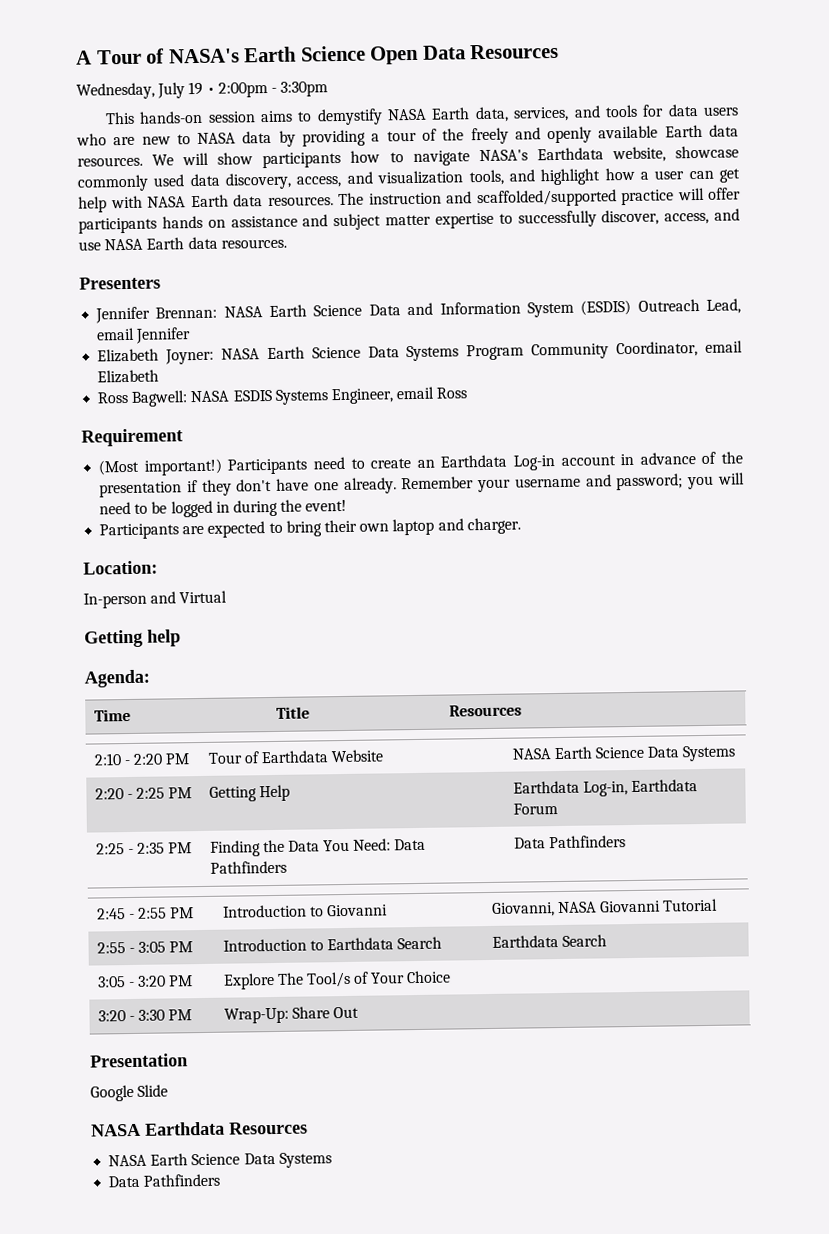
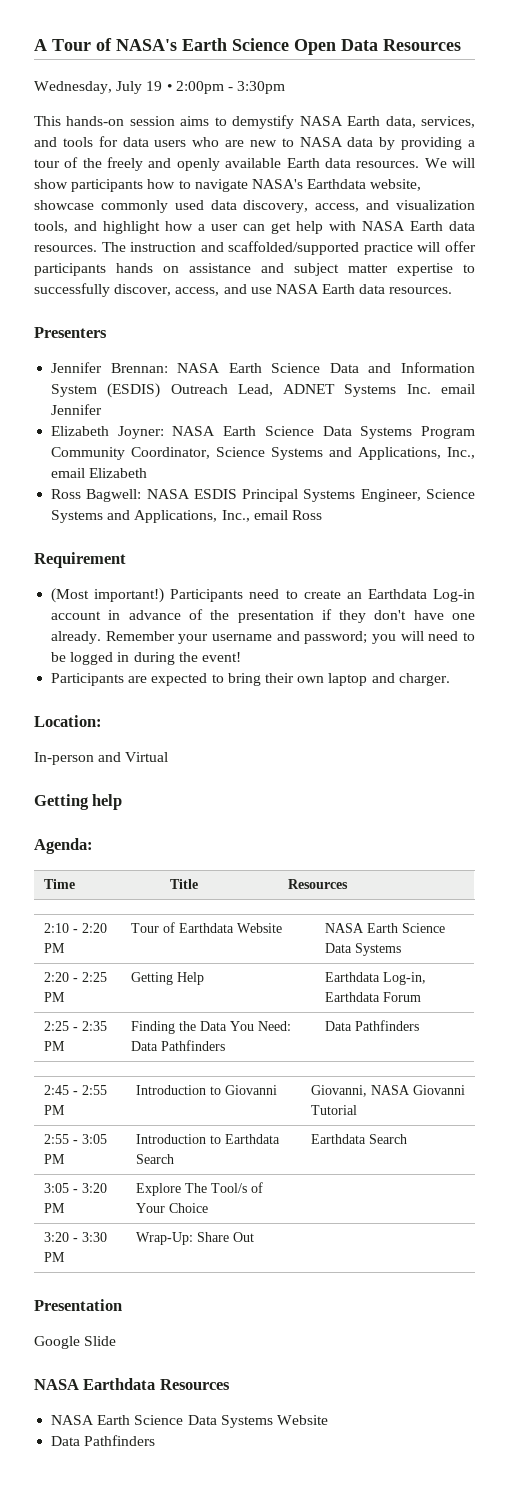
- Jennifer Brennan: NASA Earth Science Data and Information System (ESDIS) Outreach Lead, email Jennifer
+ Jennifer Brennan: NASA Earth Science Data and Information System (ESDIS) Outreach Lead, ADNET Systems Inc. email Jennifer
- Elizabeth Joyner: NASA Earth Science Data Systems Program Community Coordinator, email Elizabeth
+ Elizabeth Joyner: NASA Earth Science Data Systems Program Community Coordinator, Science Systems and Applications, Inc., email Elizabeth
- Ross Bagwell: NASA ESDIS Systems Engineer, email Ross
+ Ross Bagwell: NASA ESDIS Principal Systems Engineer, Science Systems and Applications, Inc., email Ross
  NASA Earthdata Resources
- NASA Earth Science Data Systems
+ NASA Earth Science Data Systems Website

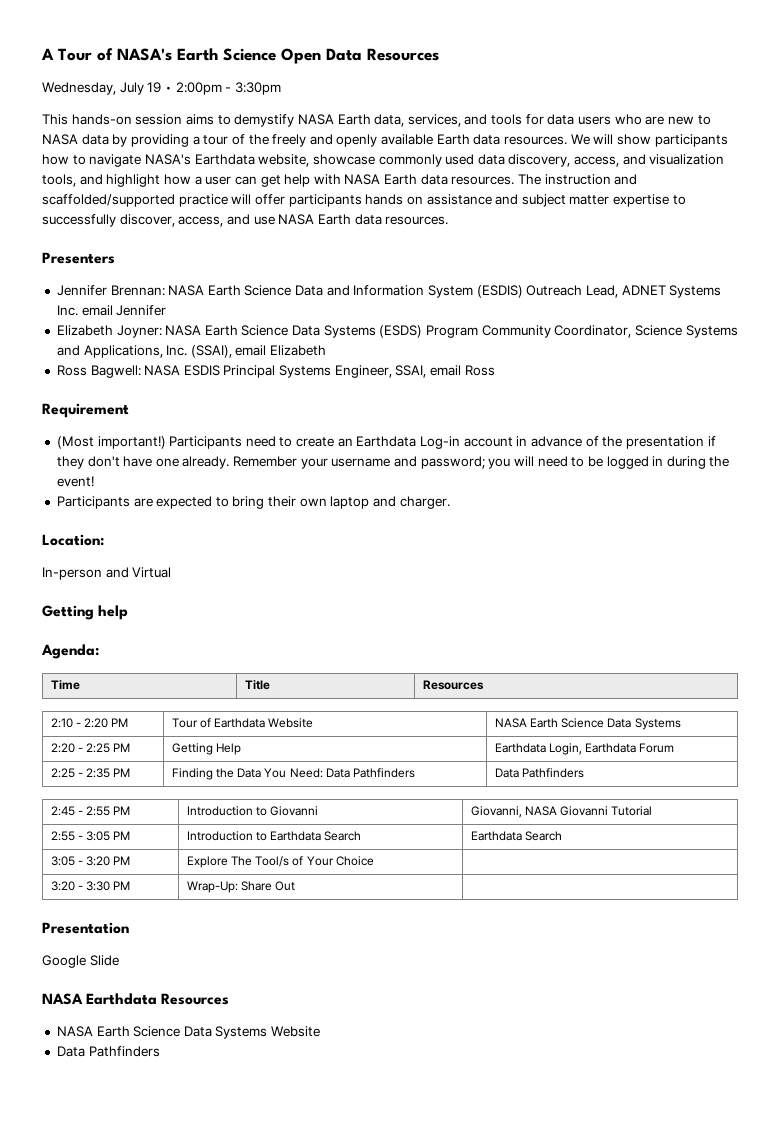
- Elizabeth Joyner: NASA Earth Science Data Systems Program Community Coordinator, Science Systems and Applications, Inc., email Elizabeth
+ Elizabeth Joyner: NASA Earth Science Data Systems (ESDS) Program Community Coordinator, Science Systems and Applications, Inc. (SSAI), email Elizabeth
- Ross Bagwell: NASA ESDIS Principal Systems Engineer, Science Systems and Applications, Inc., email Ross
+ Ross Bagwell: NASA ESDIS Principal Systems Engineer, SSAI, email Ross
- 2:20 - 2:25 PM | Getting Help | Earthdata Log-in, Earthdata Forum
+ 2:20 - 2:25 PM | Getting Help | Earthdata Login, Earthdata Forum

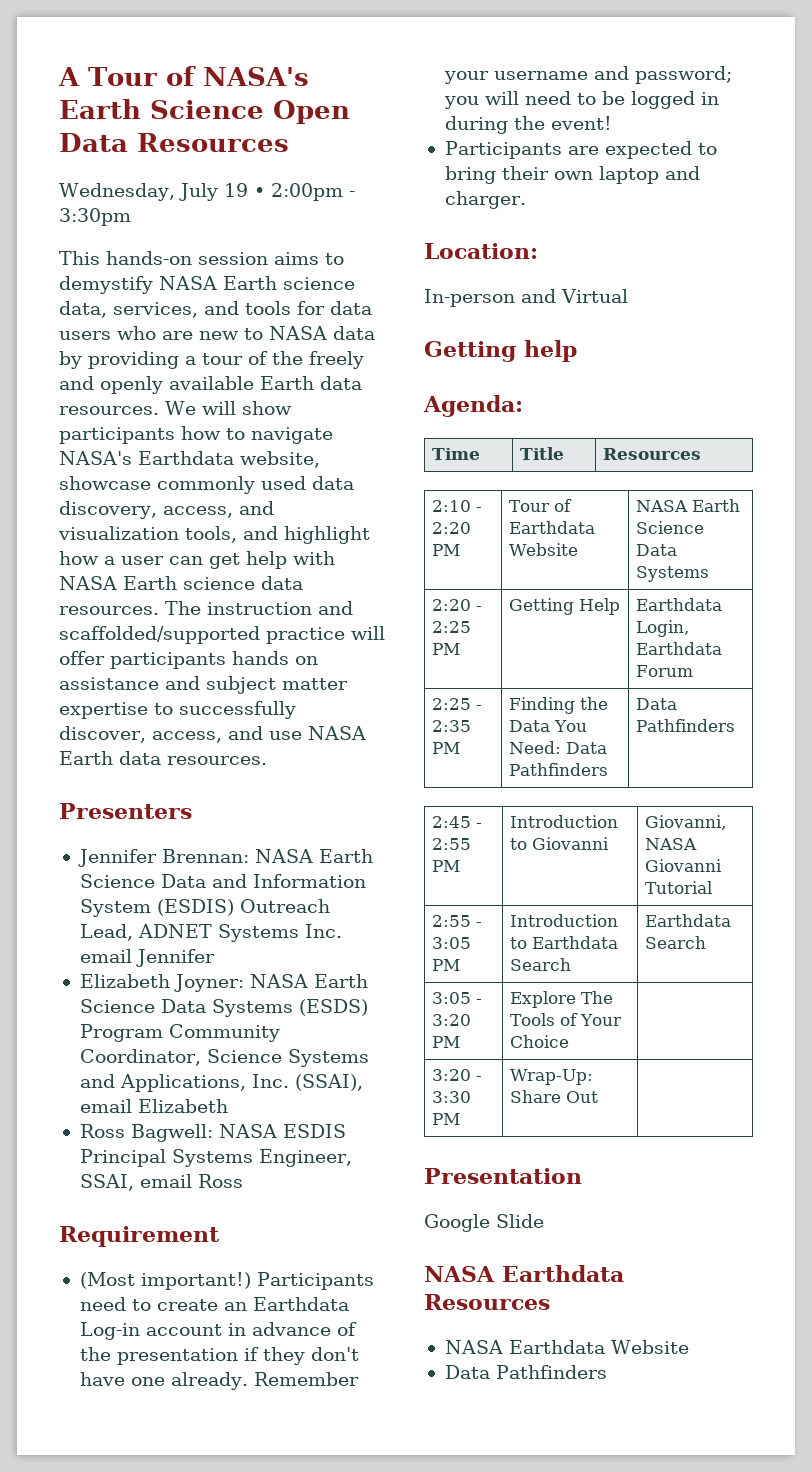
- This hands-on session aims to demystify NASA Earth data, services, and tools for data users who are new to NASA data by providing a tour of the freely and openly available Earth data resources.
+ This hands-on session aims to demystify NASA Earth science data, services, and tools for data users who are new to NASA data by providing a tour of the freely and openly available Earth data resources.
- We will show participants how to navigate NASA's Earthdata website, showcase commonly used data discovery, access, and visualization tools, and highlight how a user can get help with NASA Earth data resources.
+ We will show participants how to navigate NASA's Earthdata website, showcase commonly used data discovery, access, and visualization tools, and highlight how a user can get help with NASA Earth science data resources.
- 3:05 - 3:20 PM | Explore The Tool/s of Your Choice |
+ 3:05 - 3:20 PM | Explore The Tools of Your Choice |
- NASA Earth Science Data Systems Website
+ NASA Earthdata Website

